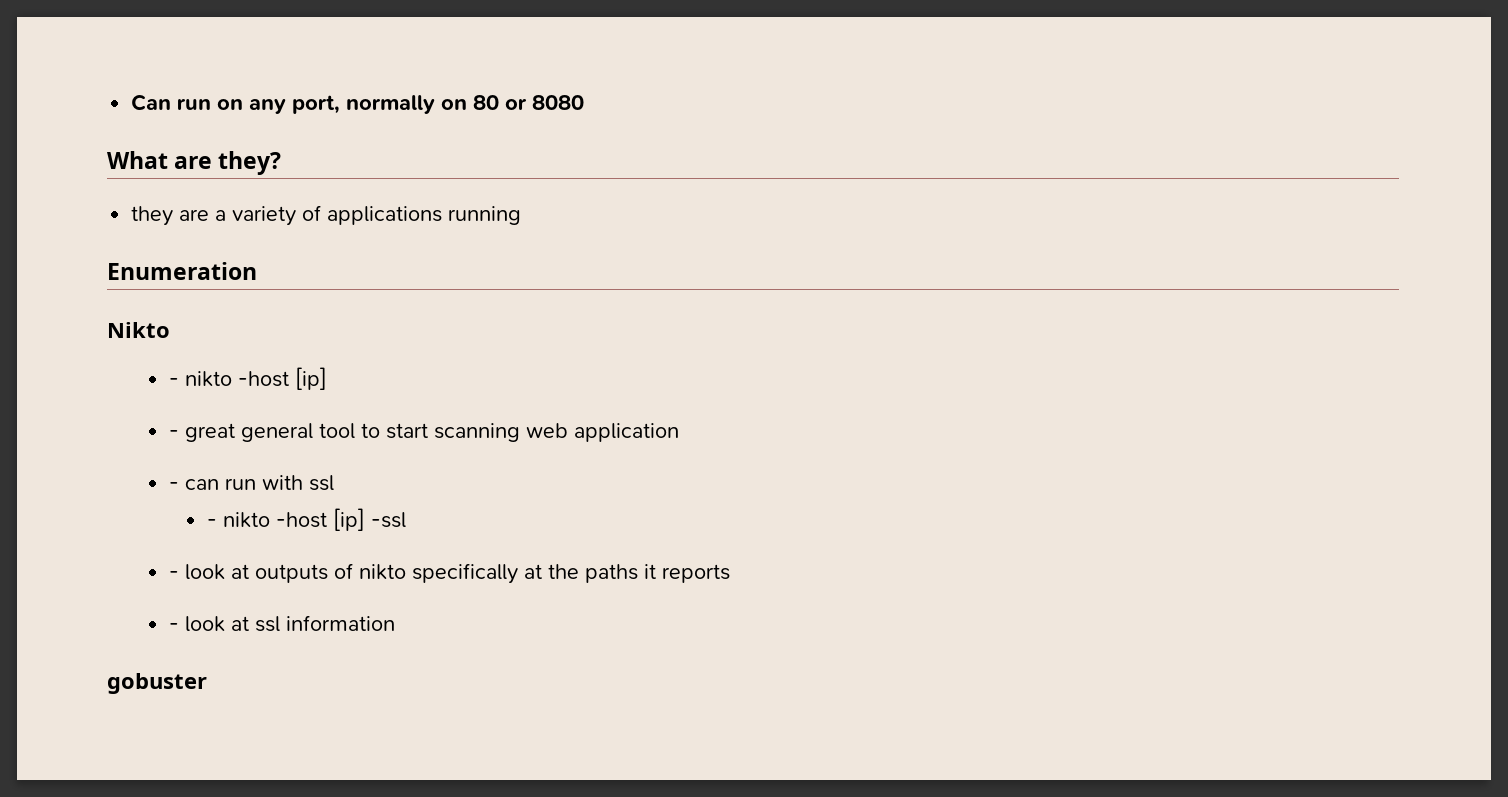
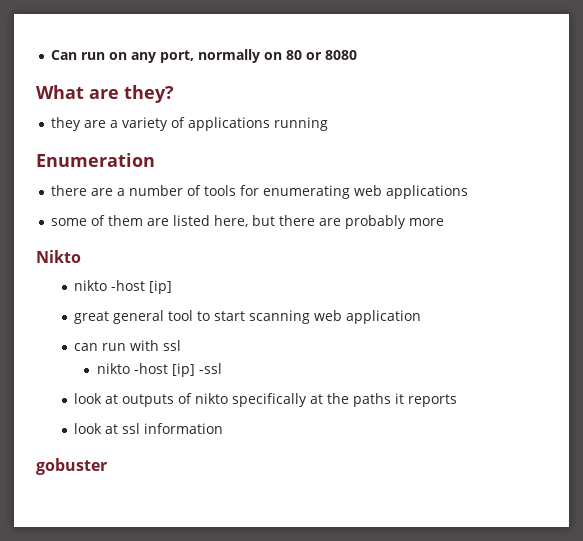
+ there are a number of tools for enumerating web applications
+ some of them are listed here, but there are probably more
  Nikto
- - nikto -host [ip]
+ nikto -host [ip]
- - great general tool to start scanning web application
+ great general tool to start scanning web application
- - can run with ssl
+ can run with ssl
- - nikto -host [ip] -ssl
+ nikto -host [ip] -ssl
- - look at outputs of nikto specifically at the paths it reports
+ look at outputs of nikto specifically at the paths it reports
- - look at ssl information
+ look at ssl information

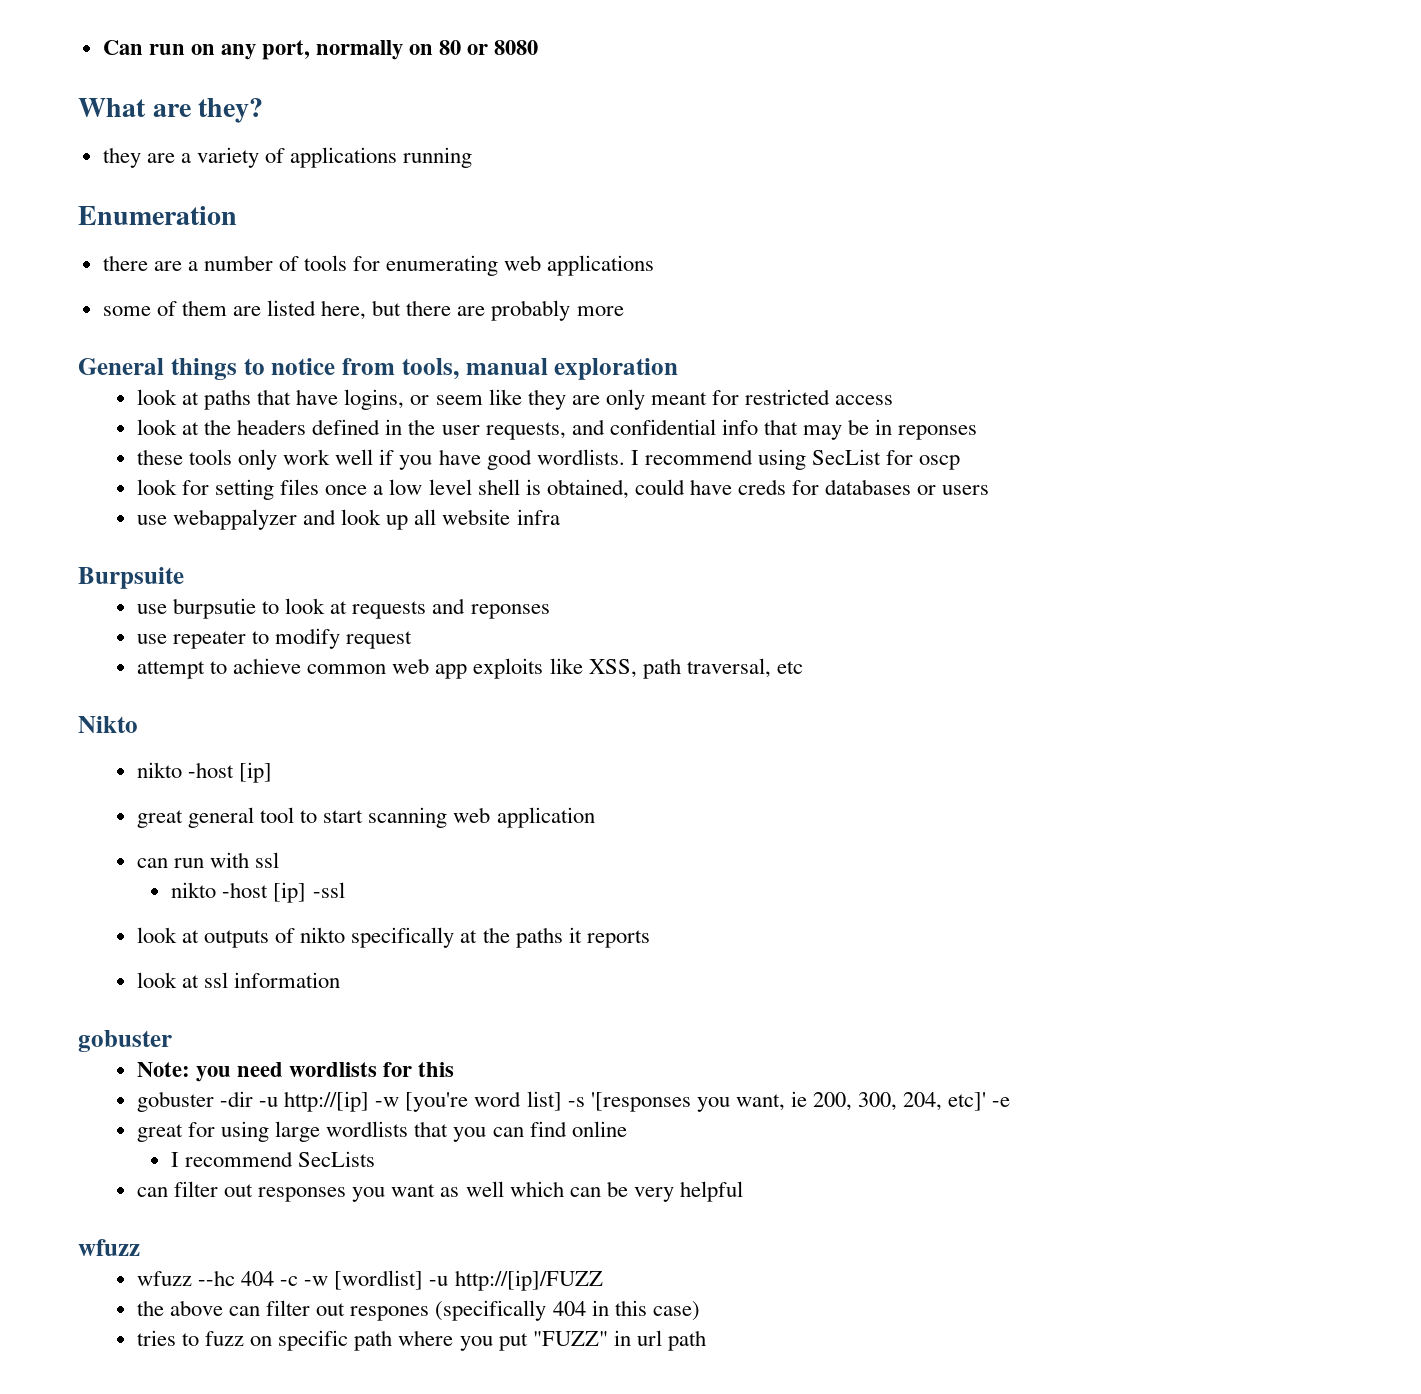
+ General things to notice from tools, manual exploration
+ look at paths that have logins, or seem like they are only meant for restricted access
+ look at the headers defined in the user requests, and confidential info that may be in reponses
+ these tools only work well if you have good wordlists. I recommend using SecList for oscp
+ look for setting files once a low level shell is obtained, could have creds for databases or users
+ use webappalyzer and look up all website infra
+ Burpsuite
+ use burpsutie to look at requests and reponses
+ use repeater to modify request
+ attempt to achieve common web app exploits like XSS, path traversal, etc
+ Note: you need wordlists for this
+ gobuster -dir -u http://[ip] -w [you're word list] -s '[responses you want, ie 200, 300, 204, etc]' -e
+ great for using large wordlists that you can find online
+ I recommend SecLists
+ can filter out responses you want as well which can be very helpful
+ wfuzz
+ wfuzz --hc 404 -c -w [wordlist] -u http://[ip]/FUZZ
+ the above can filter out respones (specifically 404 in this case)
+ tries to fuzz on specific path where you put "FUZZ" in url path

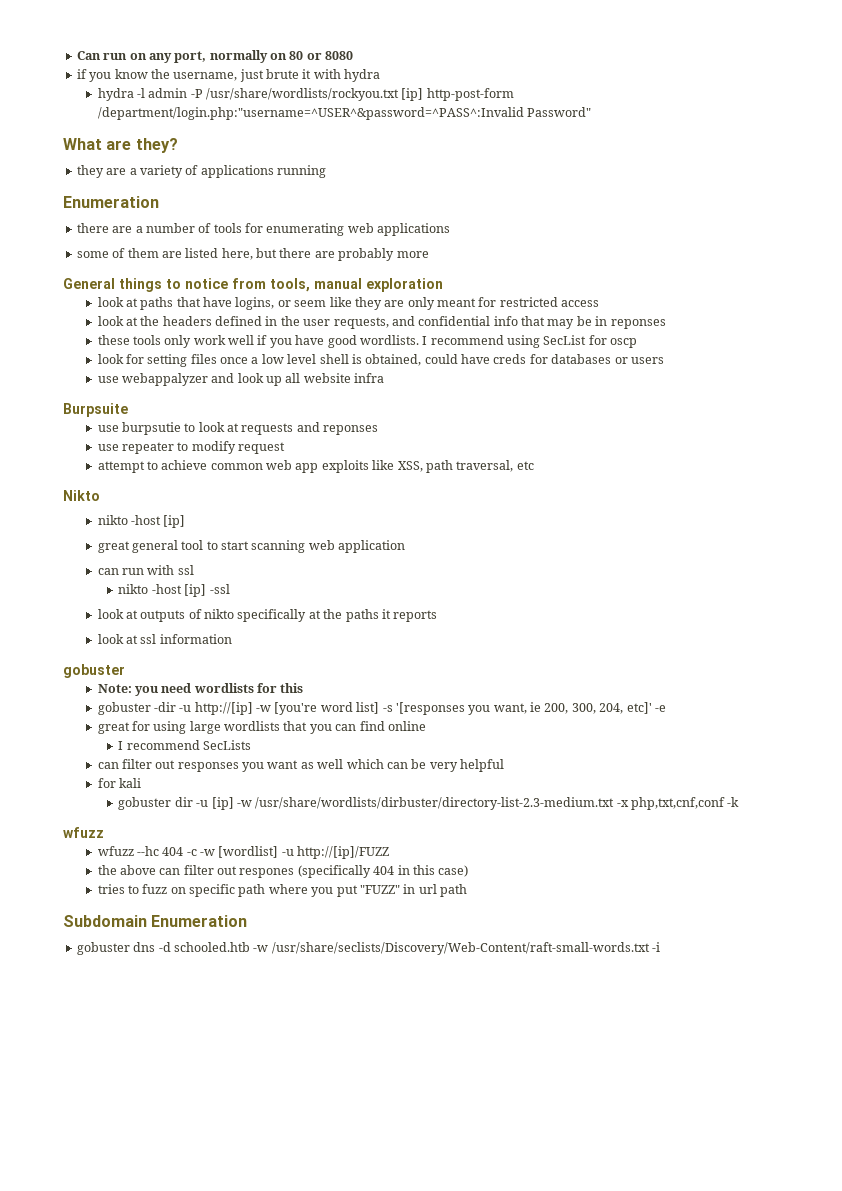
+ if you know the username, just brute it with hydra
+ hydra -l admin -P /usr/share/wordlists/rockyou.txt [ip] http-post-form /department/login.php:"username=^USER^&password=^PASS^:Invalid Password"
+ for kali
+ gobuster dir -u [ip] -w /usr/share/wordlists/dirbuster/directory-list-2.3-medium.txt -x php,txt,cnf,conf -k
+ Subdomain Enumeration
+ gobuster dns -d schooled.htb -w /usr/share/seclists/Discovery/Web-Content/raft-small-words.txt -i

